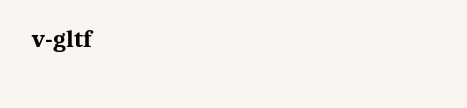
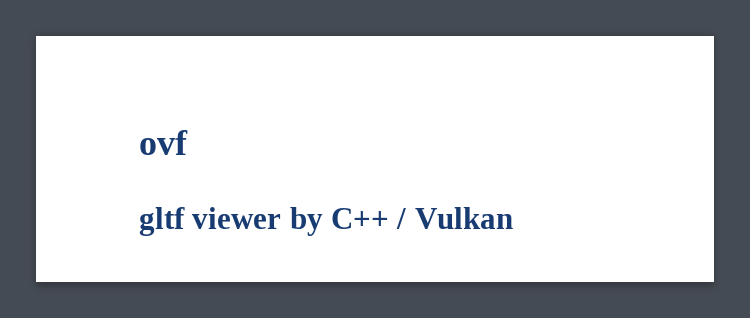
- v-gltf
+ ovf
+ gltf viewer by C++ / Vulkan

